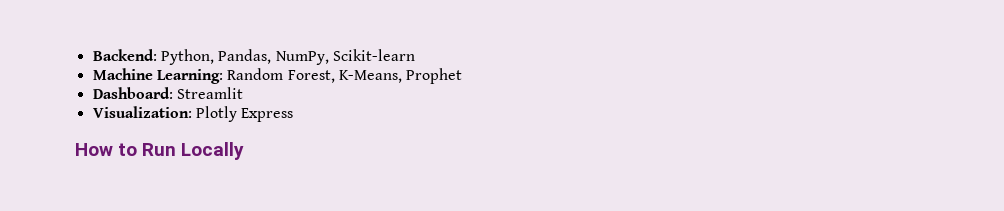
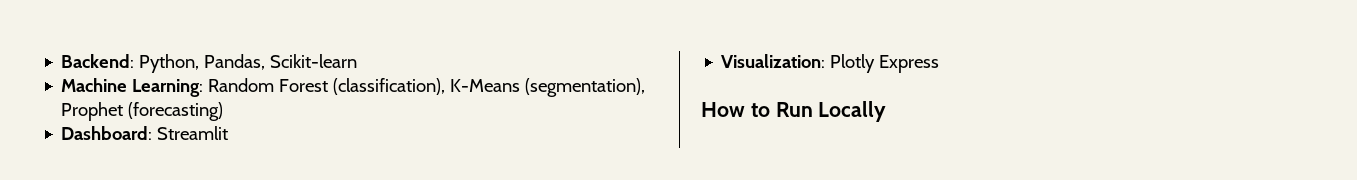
- Backend: Python, Pandas, NumPy, Scikit-learn
+ Backend: Python, Pandas, Scikit-learn
- Machine Learning: Random Forest, K-Means, Prophet
+ Machine Learning: Random Forest (classification), K-Means (segmentation), Prophet (forecasting)

